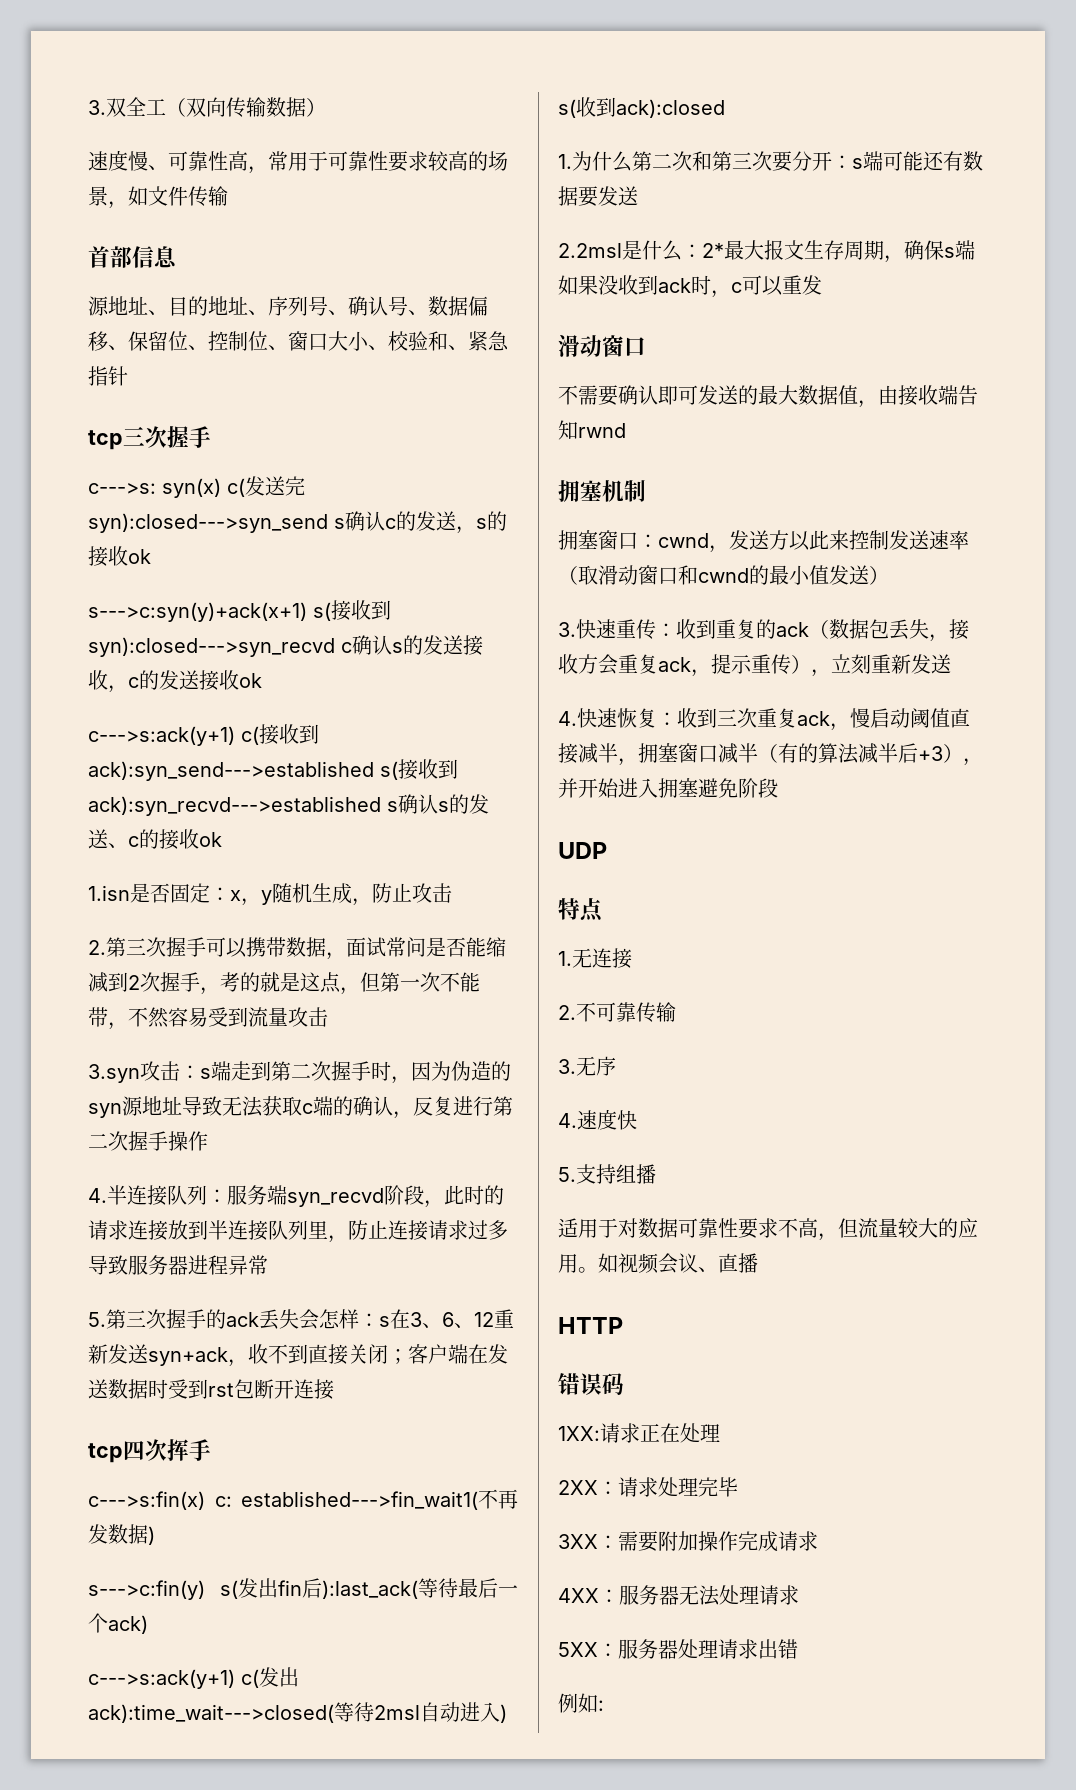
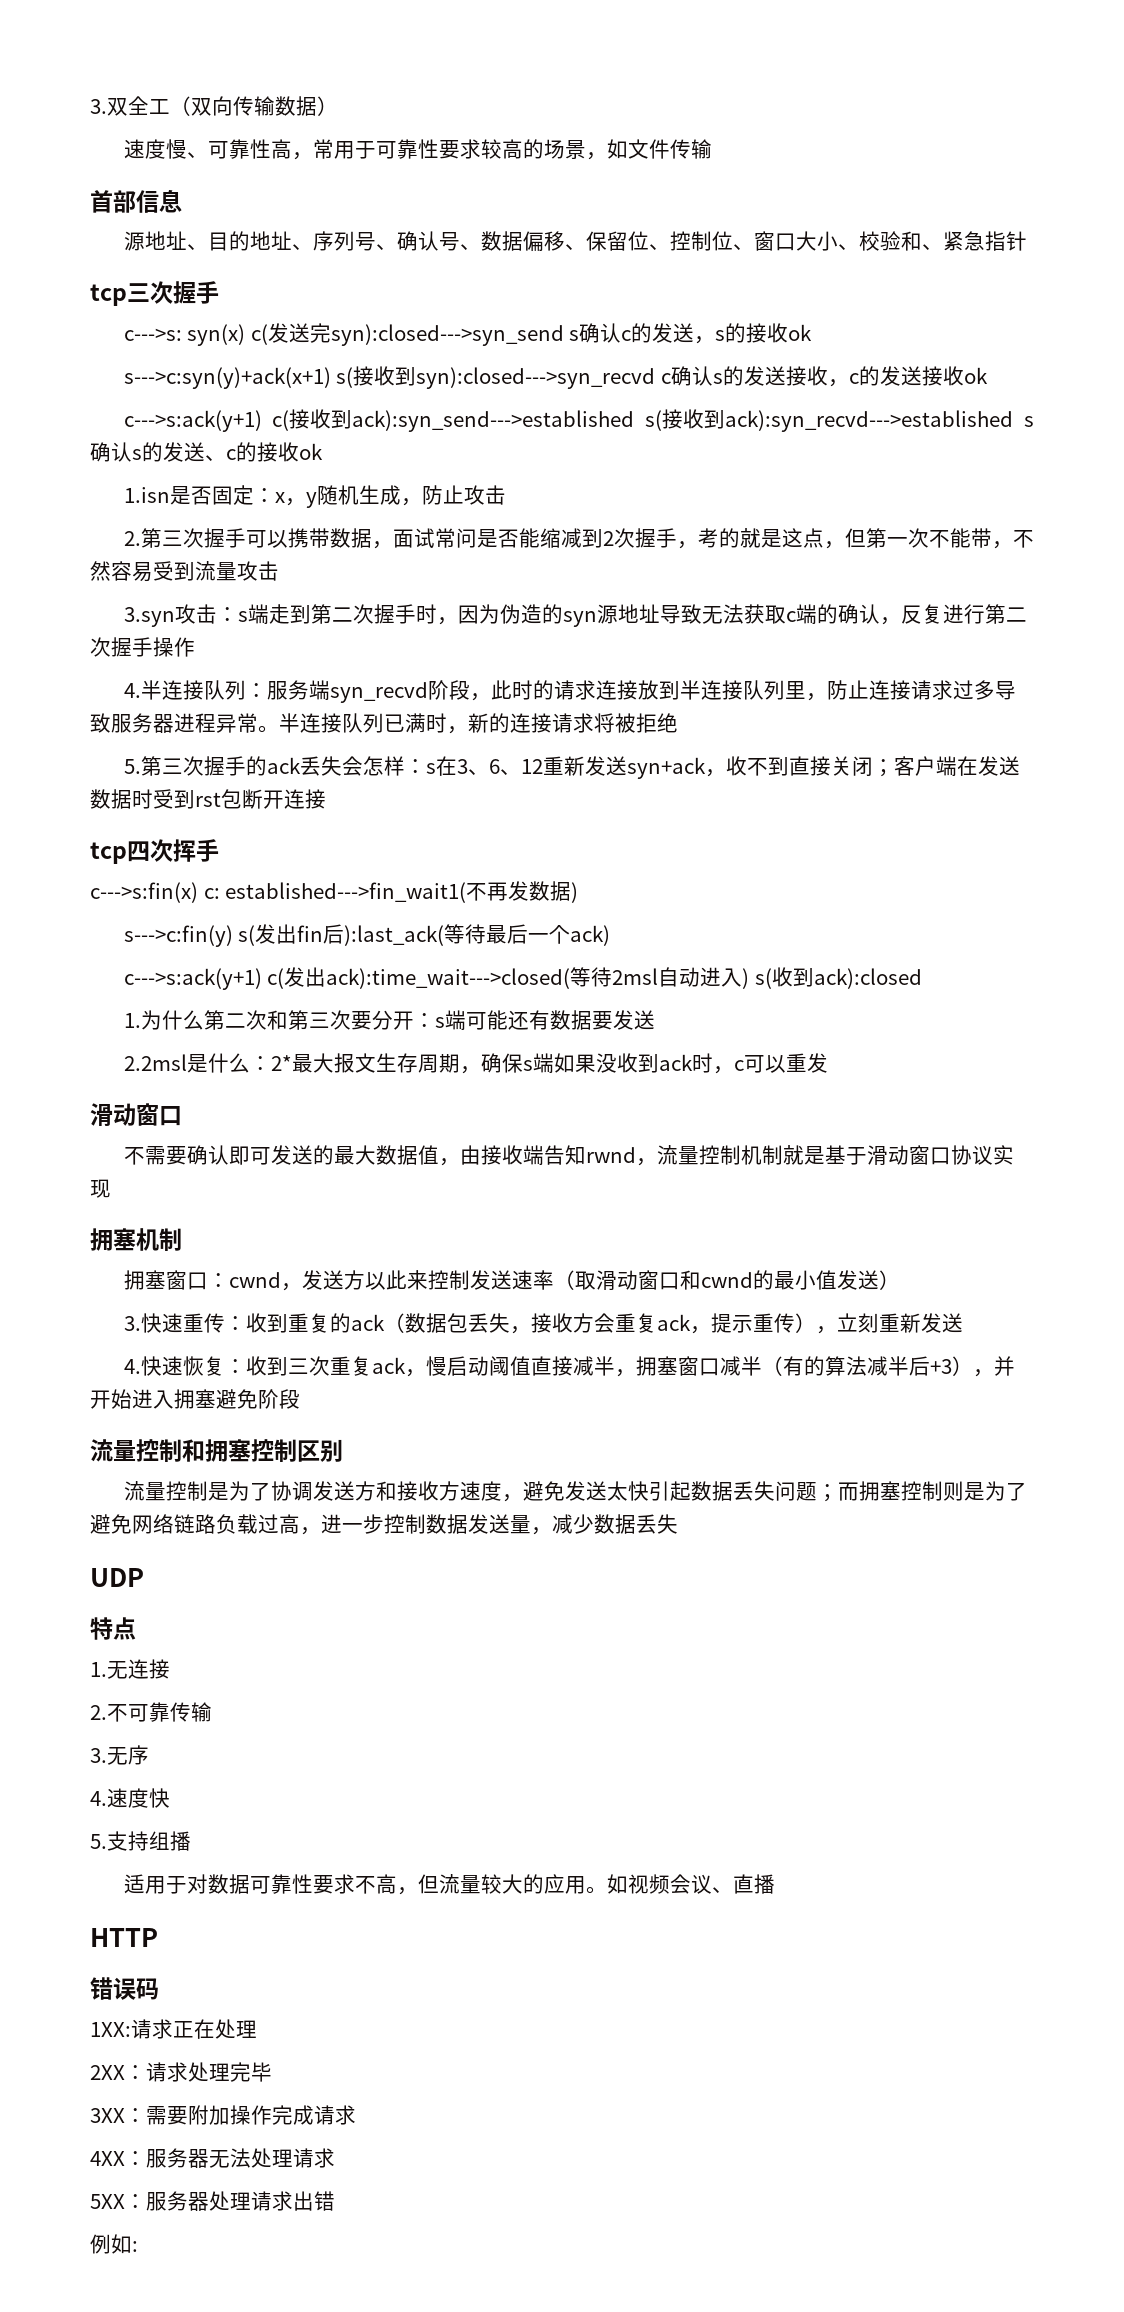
- 4.半连接队列：服务端syn_recvd阶段，此时的请求连接放到半连接队列里，防止连接请求过多导致服务器进程异常
+ 4.半连接队列：服务端syn_recvd阶段，此时的请求连接放到半连接队列里，防止连接请求过多导致服务器进程异常。半连接队列已满时，新的连接请求将被拒绝
- 不需要确认即可发送的最大数据值，由接收端告知rwnd
+ 不需要确认即可发送的最大数据值，由接收端告知rwnd，流量控制机制就是基于滑动窗口协议实现
+ 流量控制和拥塞控制区别
+ 流量控制是为了协调发送方和接收方速度，避免发送太快引起数据丢失问题；而拥塞控制则是为了避免网络链路负载过高，进一步控制数据发送量，减少数据丢失

